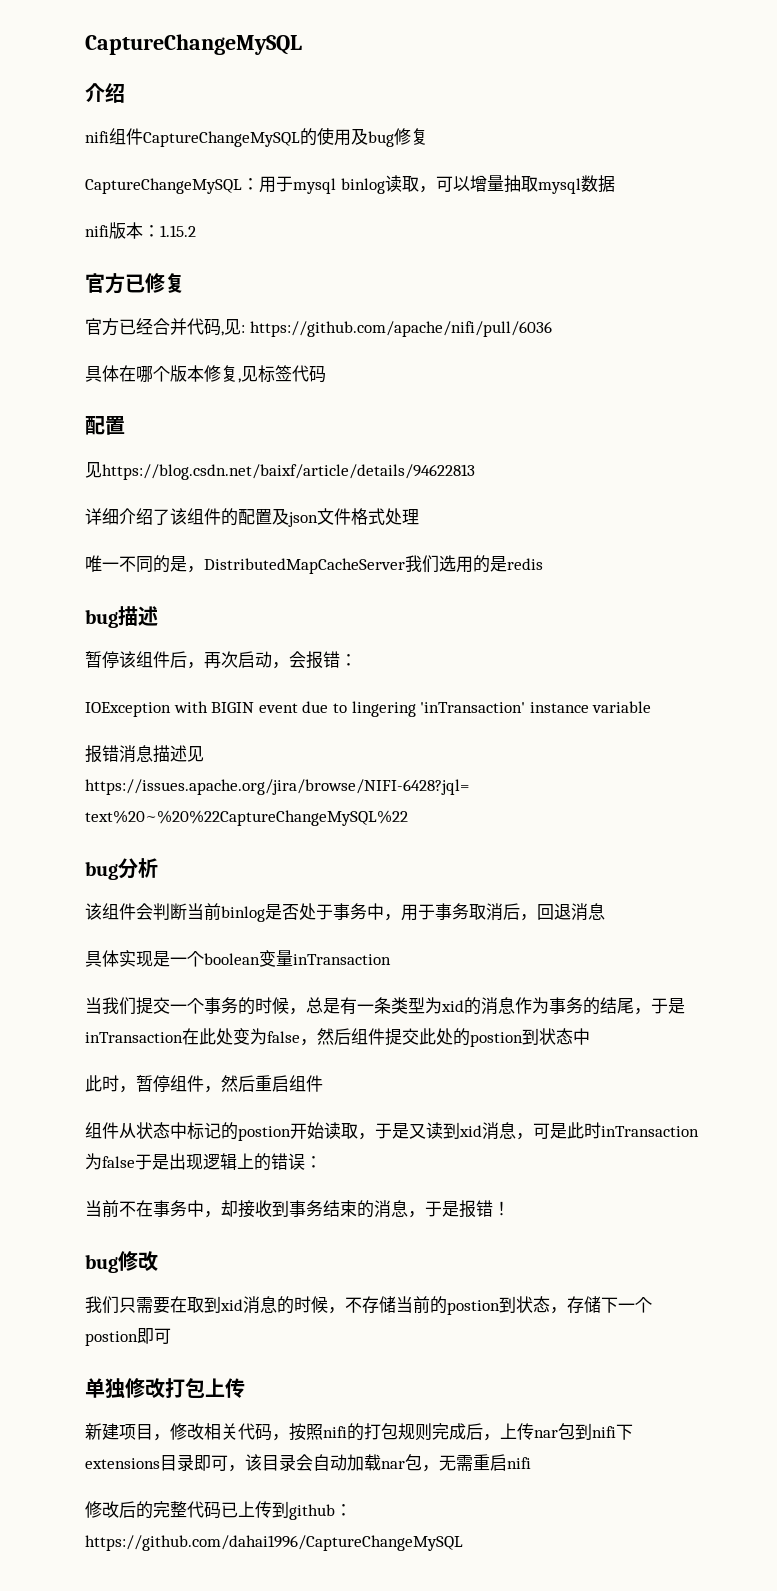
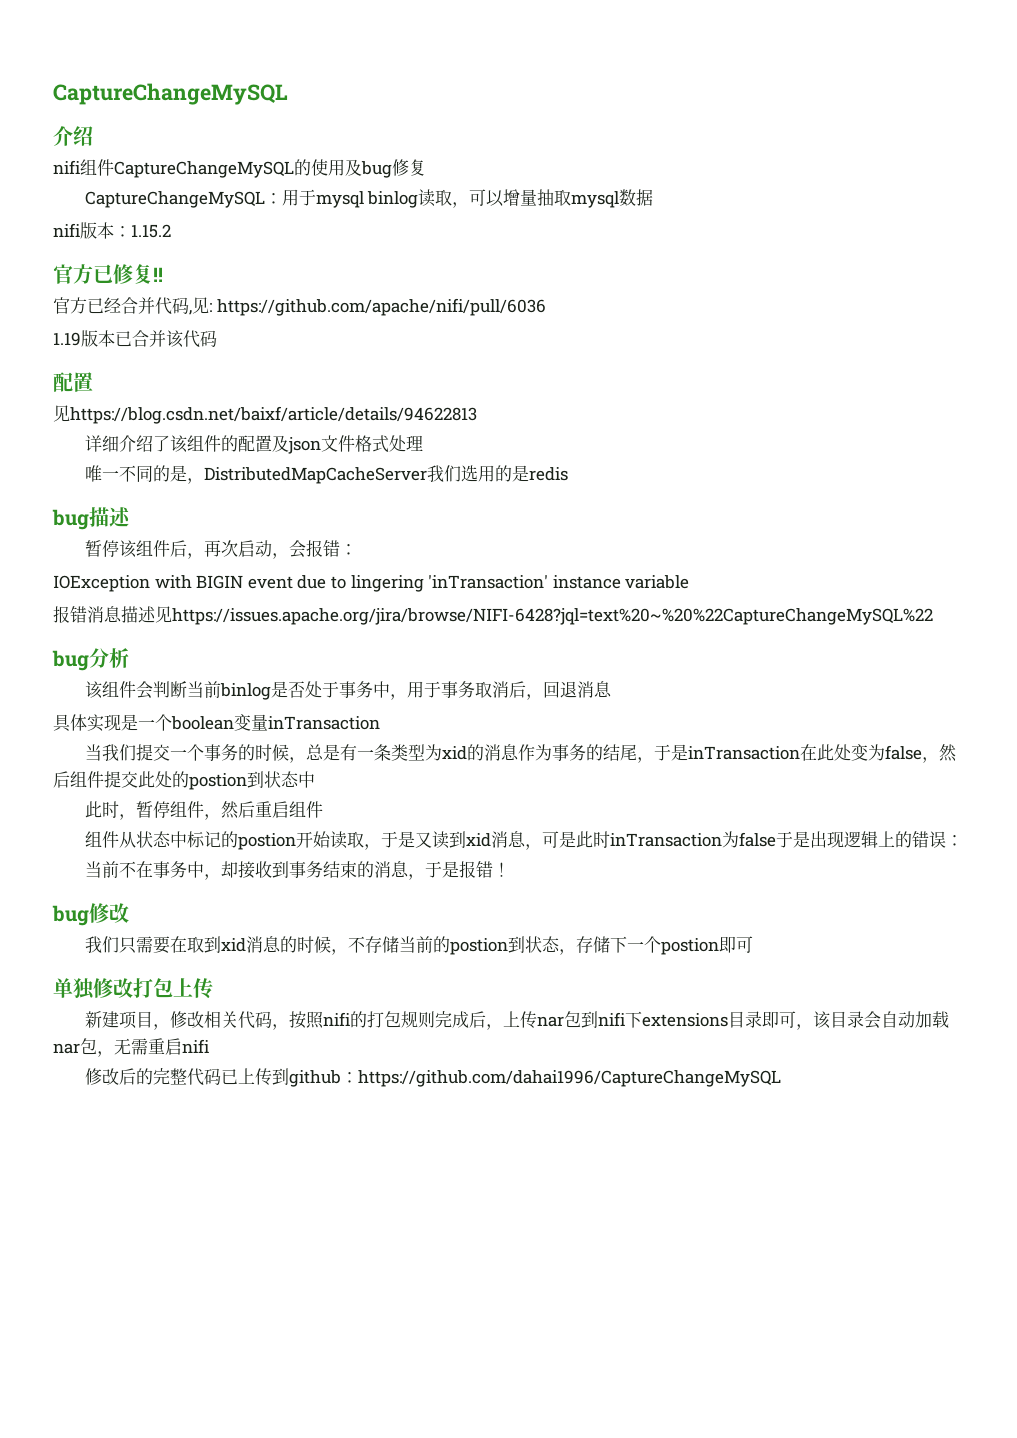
- 官方已修复
+ 官方已修复!!
- 具体在哪个版本修复,见标签代码
+ 1.19版本已合并该代码

